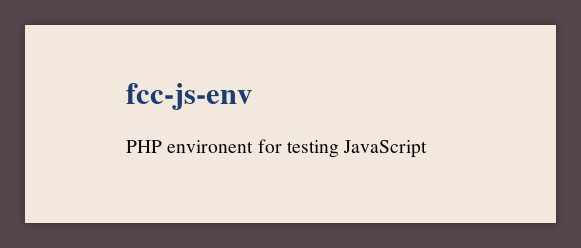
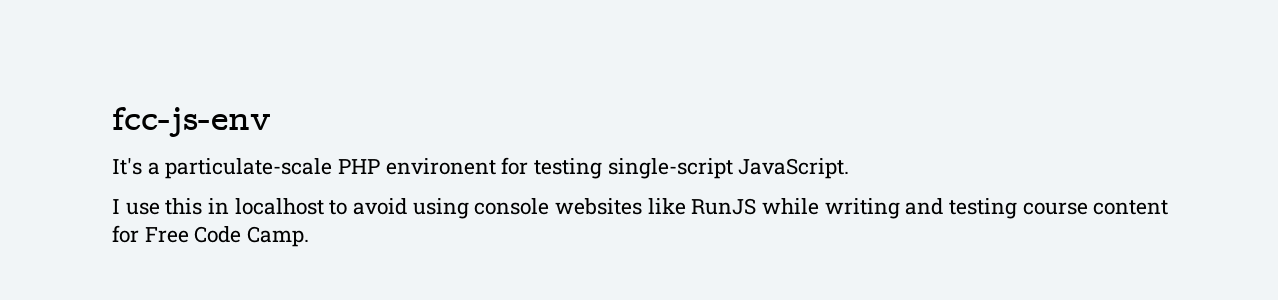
- PHP environent for testing JavaScript
+ It's a particulate-scale PHP environent for testing single-script JavaScript.
+ I use this in localhost to avoid using console websites like RunJS while writing and testing course content for Free Code Camp.

